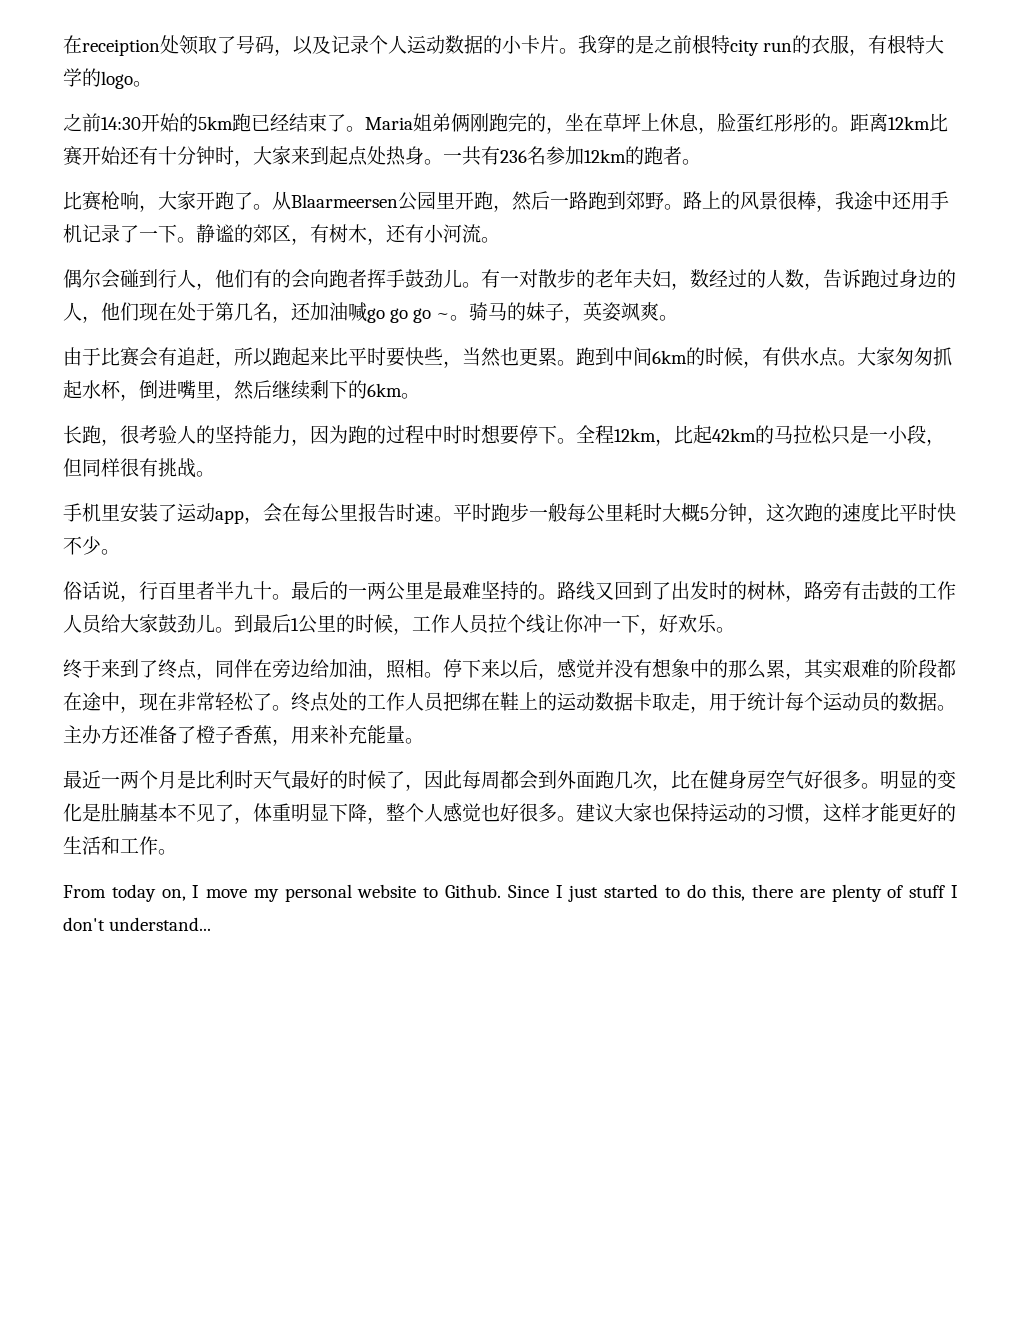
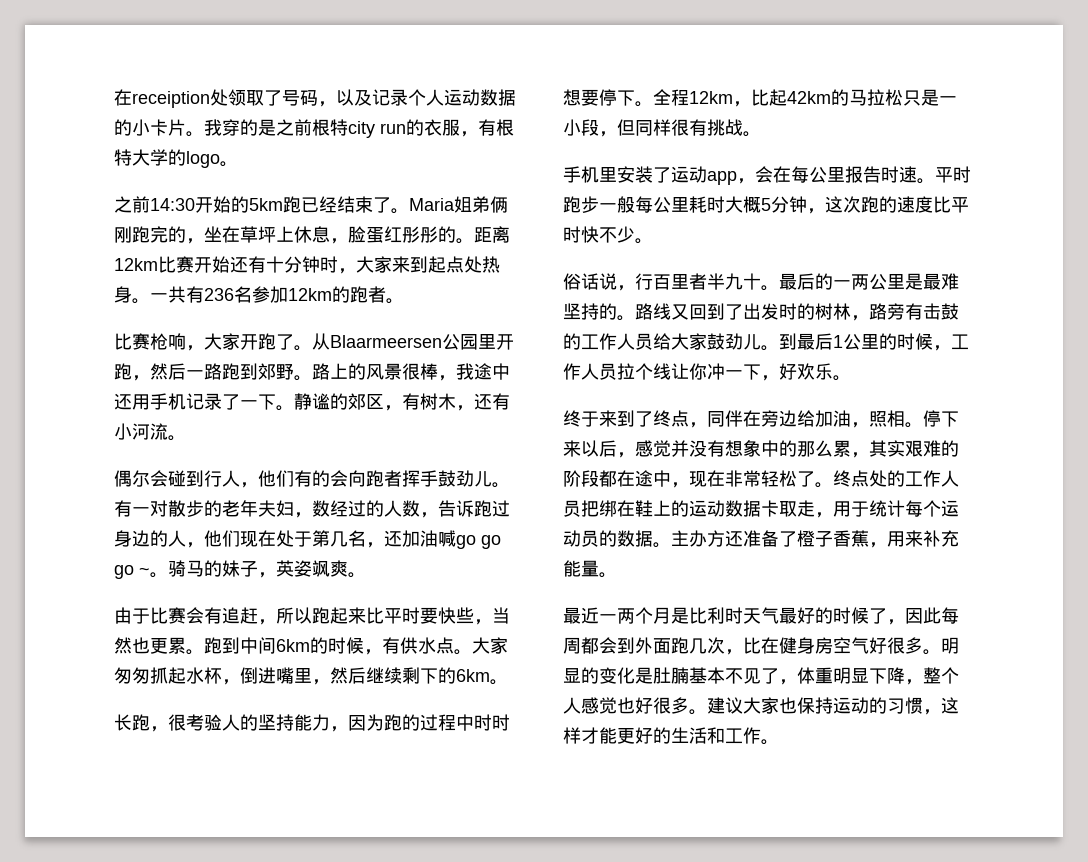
- From today on, I move my personal website to Github. Since I just started to do this, there are plenty of stuff I don't understand...

